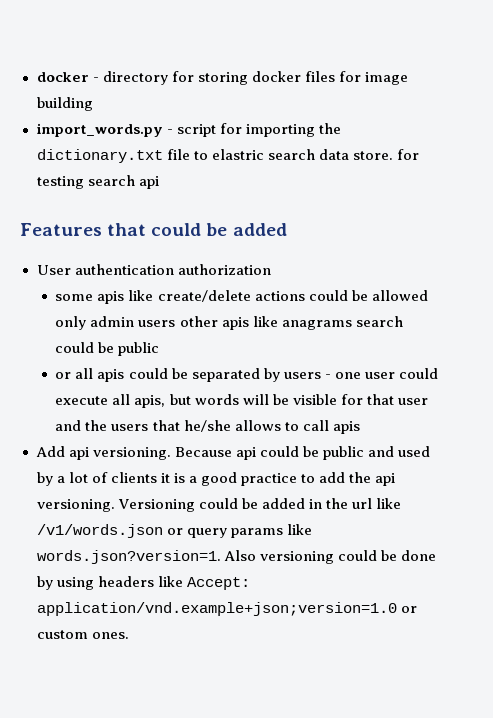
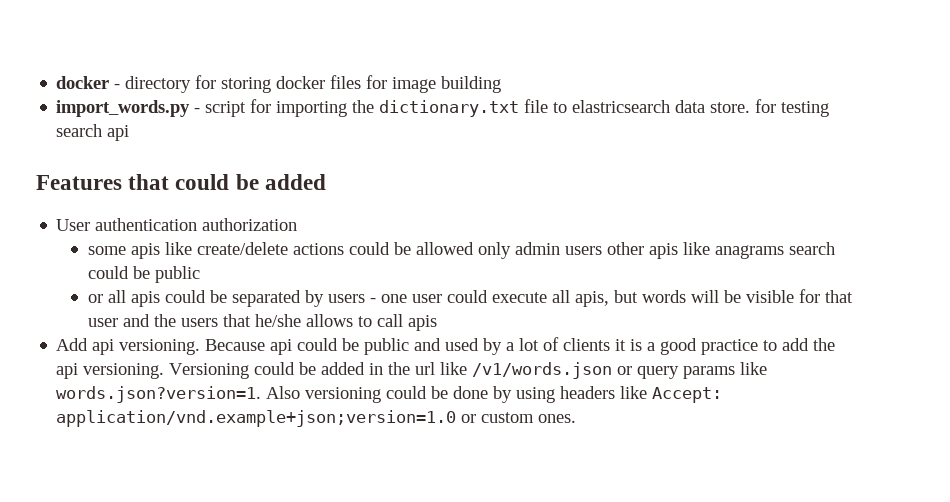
- import_words.py - script for importing the dictionary.txt file to elastric search data store. for testing search api
+ import_words.py - script for importing the dictionary.txt file to elastricsearch data store. for testing search api

